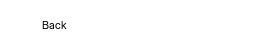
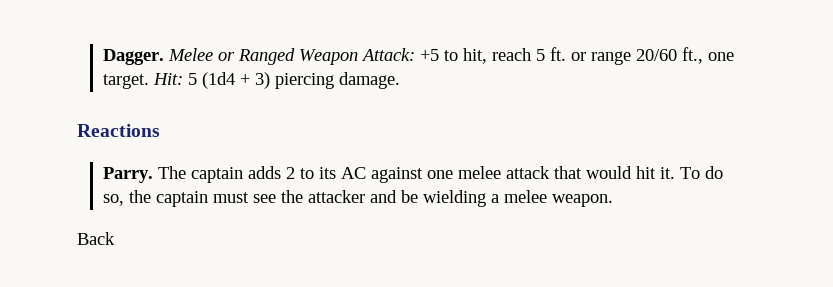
+ Dagger. Melee or Ranged Weapon Attack: +5 to hit, reach 5 ft. or range 20/60 ft., one target. Hit: 5 (1d4 + 3) piercing damage.
+ Reactions
+ Parry. The captain adds 2 to its AC against one melee attack that would hit it. To do so, the captain must see the attacker and be wielding a melee weapon.

